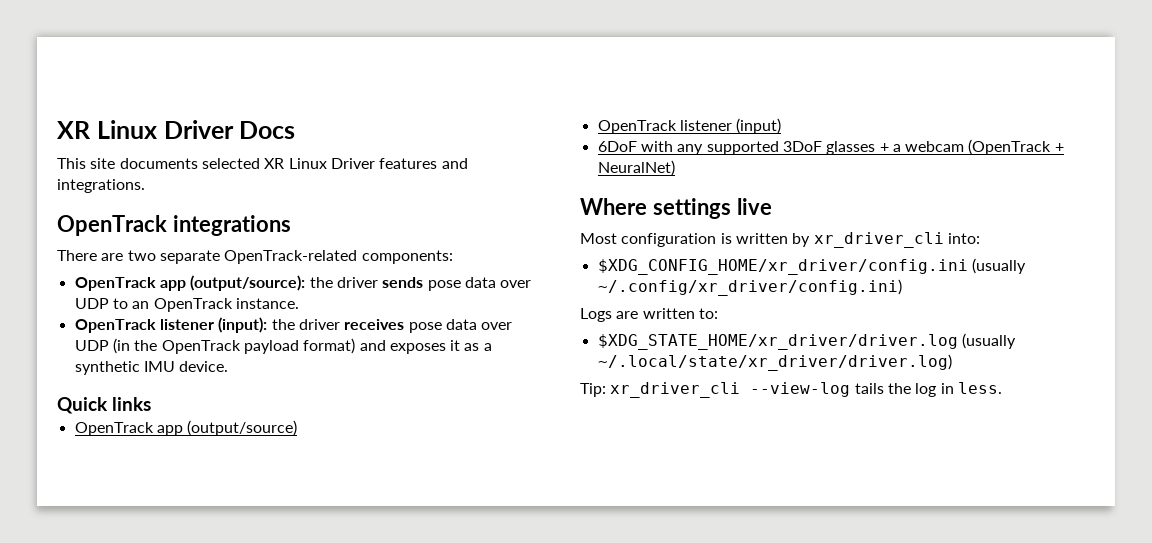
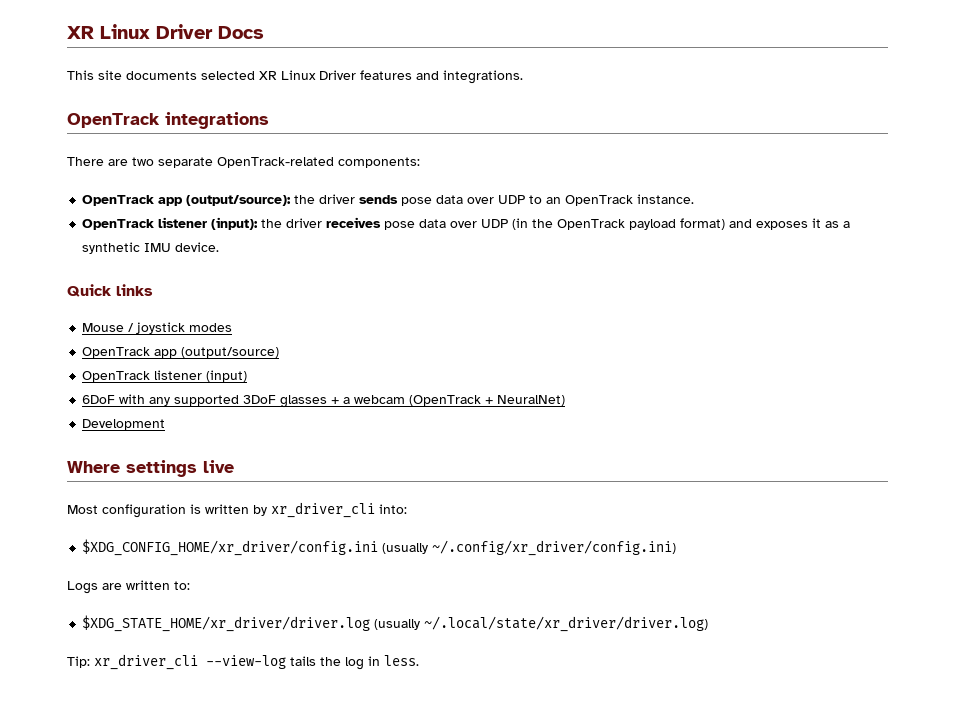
+ Mouse / joystick modes
+ Development

